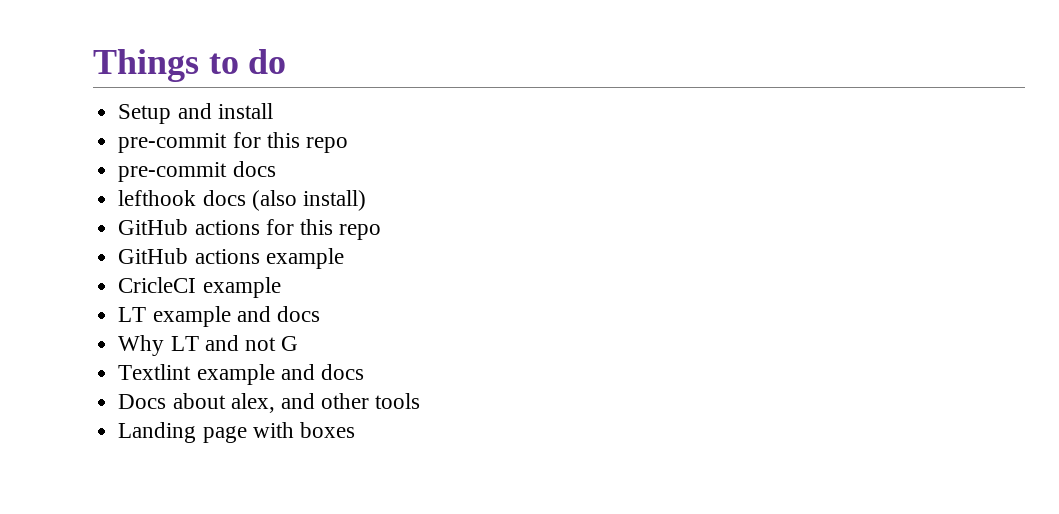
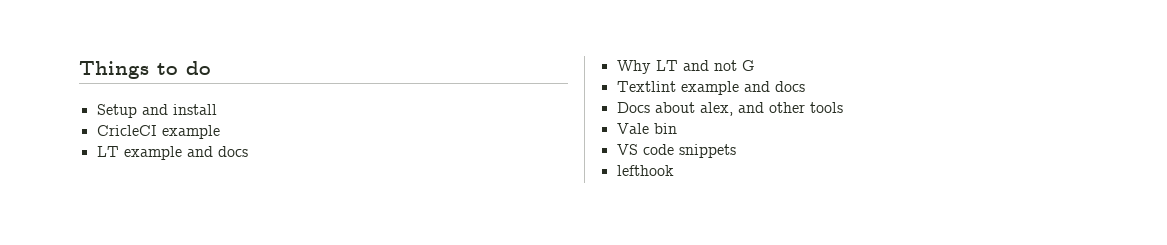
- pre-commit for this repo
- pre-commit docs
- lefthook docs (also install)
- GitHub actions for this repo
- GitHub actions example
- Landing page with boxes
+ Vale bin
+ VS code snippets
+ lefthook

